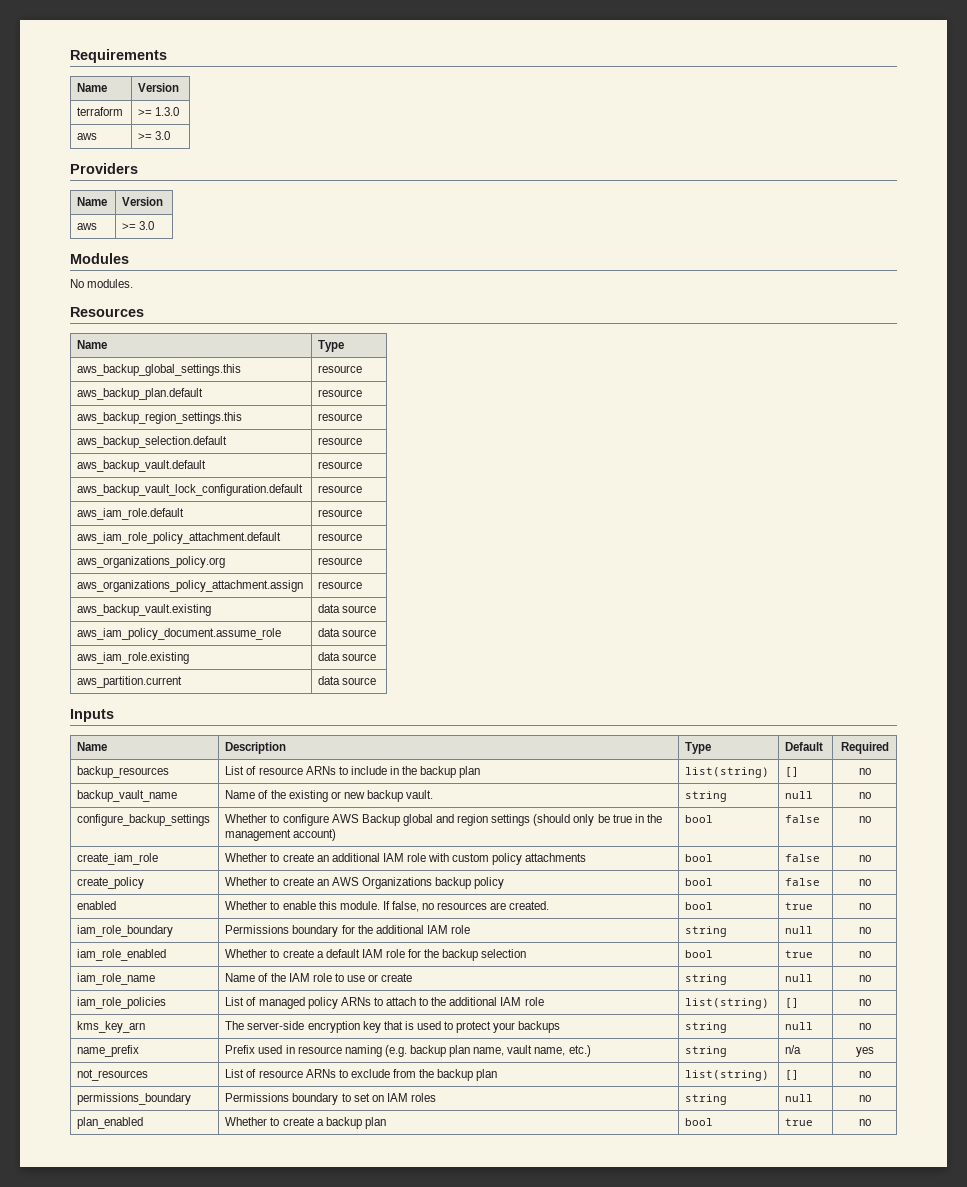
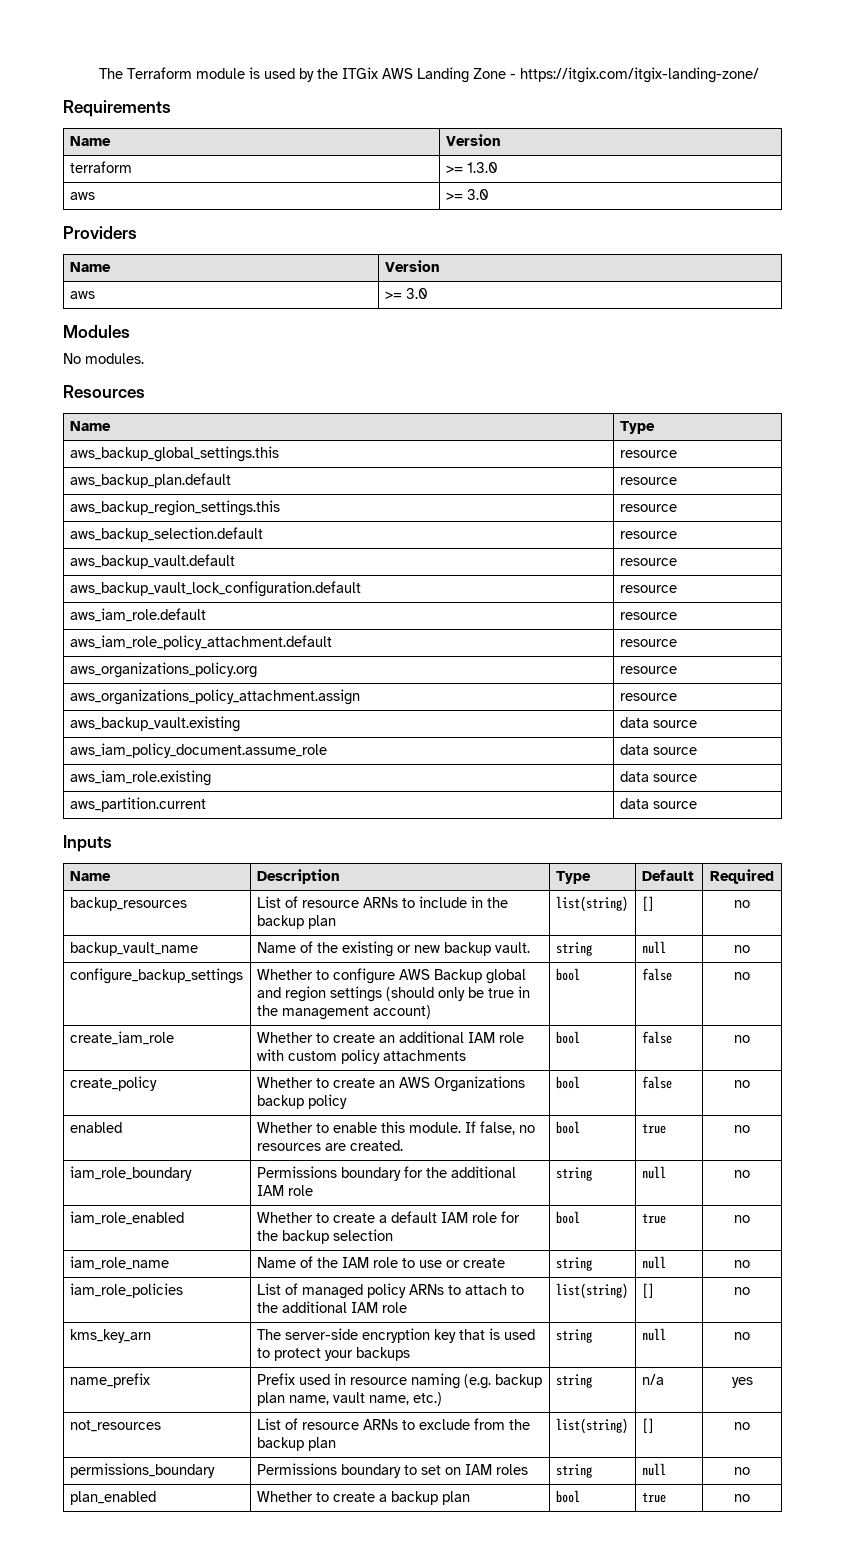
+ The Terraform module is used by the ITGix AWS Landing Zone - https://itgix.com/itgix-landing-zone/

